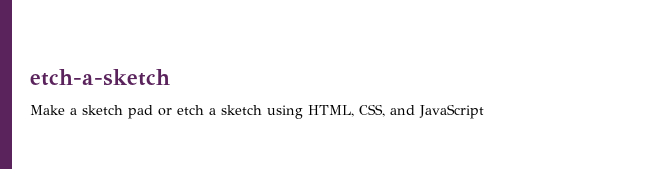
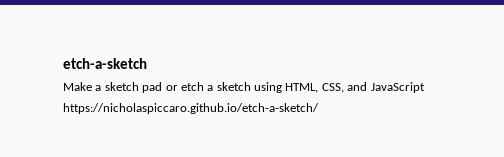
+ https://nicholaspiccaro.github.io/etch-a-sketch/

